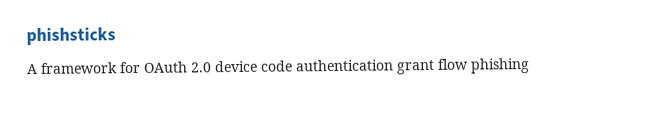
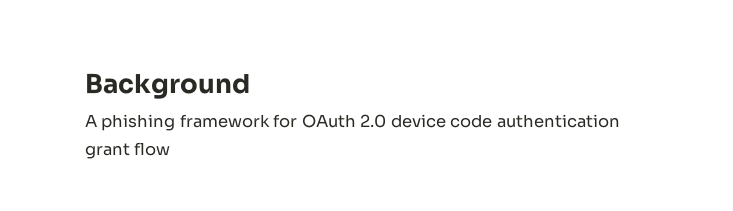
- phishsticks
+ Background
- A framework for OAuth 2.0 device code authentication grant flow phishing
+ A phishing framework for OAuth 2.0 device code authentication grant flow

